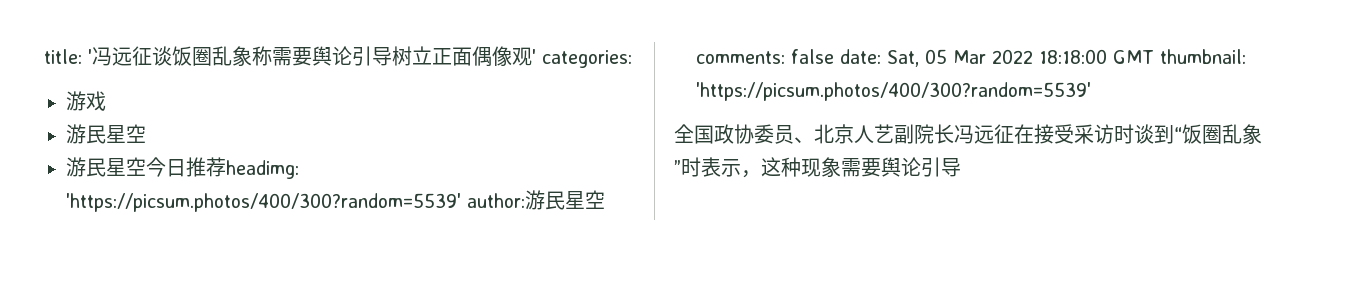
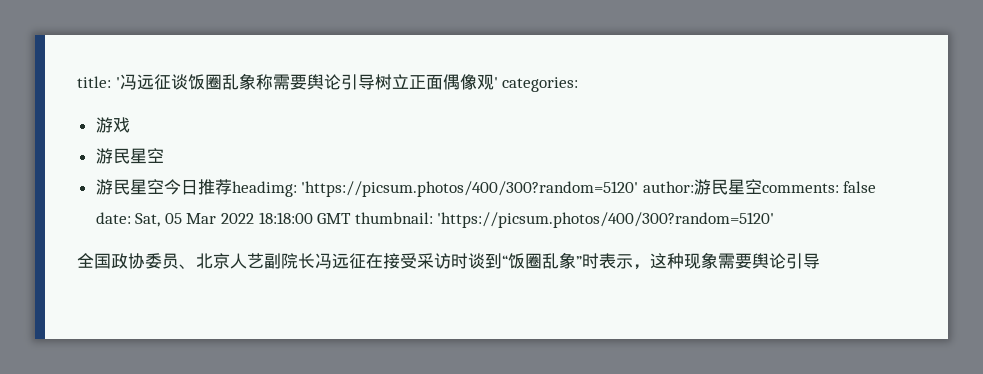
- 游民星空今日推荐headimg: 'https://picsum.photos/400/300?random=5539' author:游民星空comments: false date: Sat, 05 Mar 2022 18:18:00 GMT thumbnail: 'https://picsum.photos/400/300?random=5539'
+ 游民星空今日推荐headimg: 'https://picsum.photos/400/300?random=5120' author:游民星空comments: false date: Sat, 05 Mar 2022 18:18:00 GMT thumbnail: 'https://picsum.photos/400/300?random=5120'

